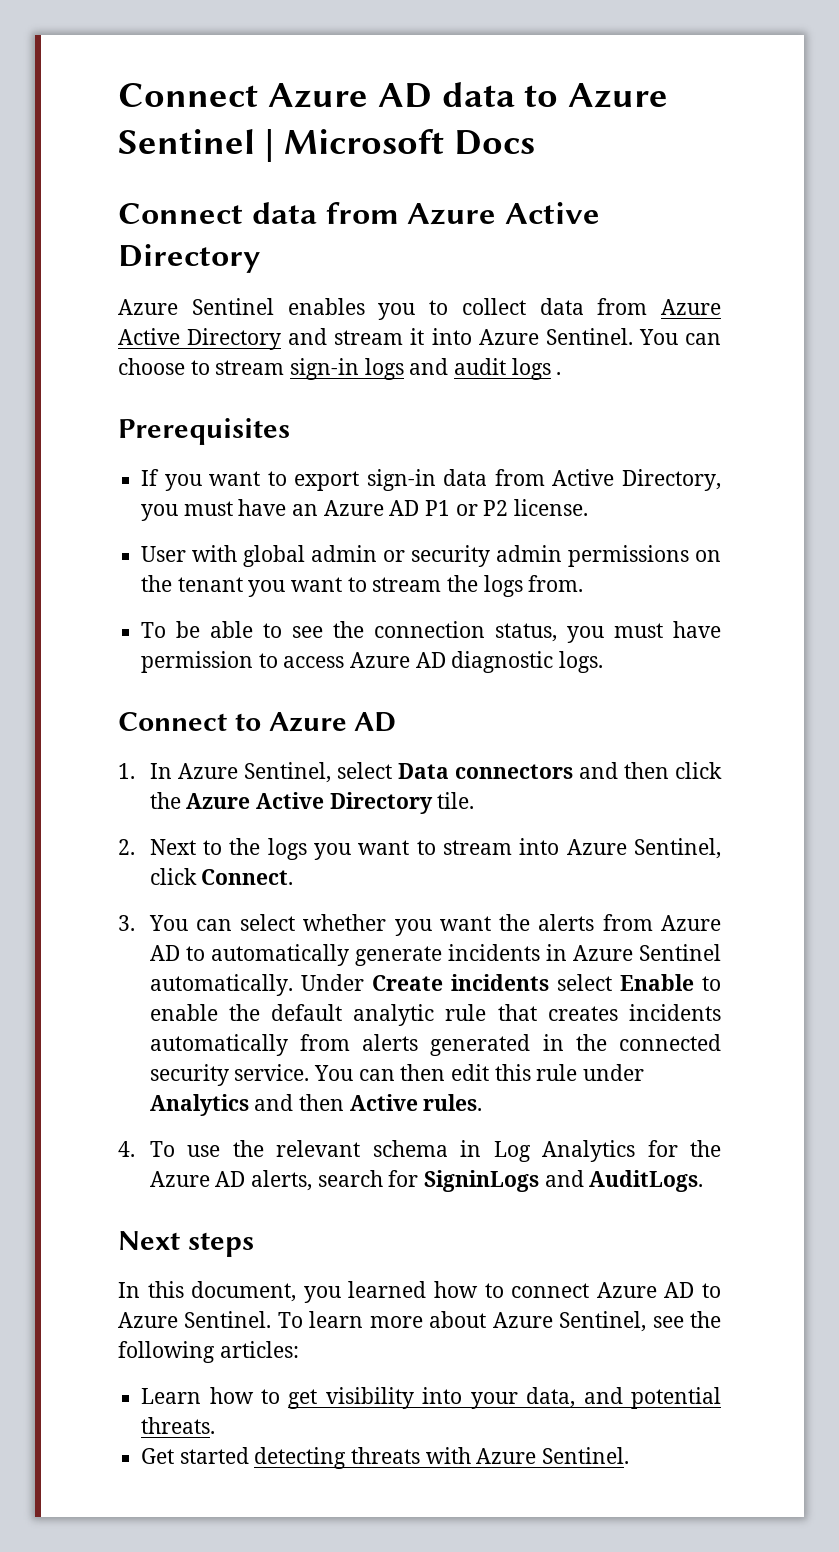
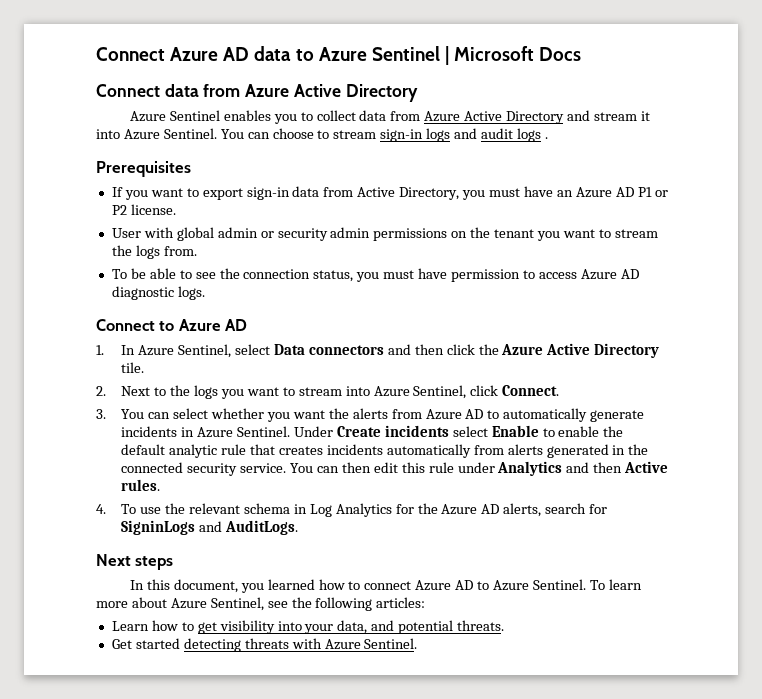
- 3. You can select whether you want the alerts from Azure AD to automatically generate incidents in Azure Sentinel automatically.
+ 3. You can select whether you want the alerts from Azure AD to automatically generate incidents in Azure Sentinel.

